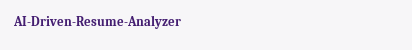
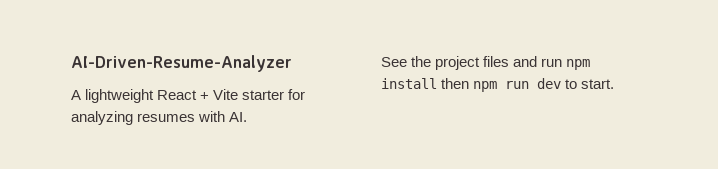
+ A lightweight React + Vite starter for analyzing resumes with AI.
+ See the project files and run npm install then npm run dev to start.

